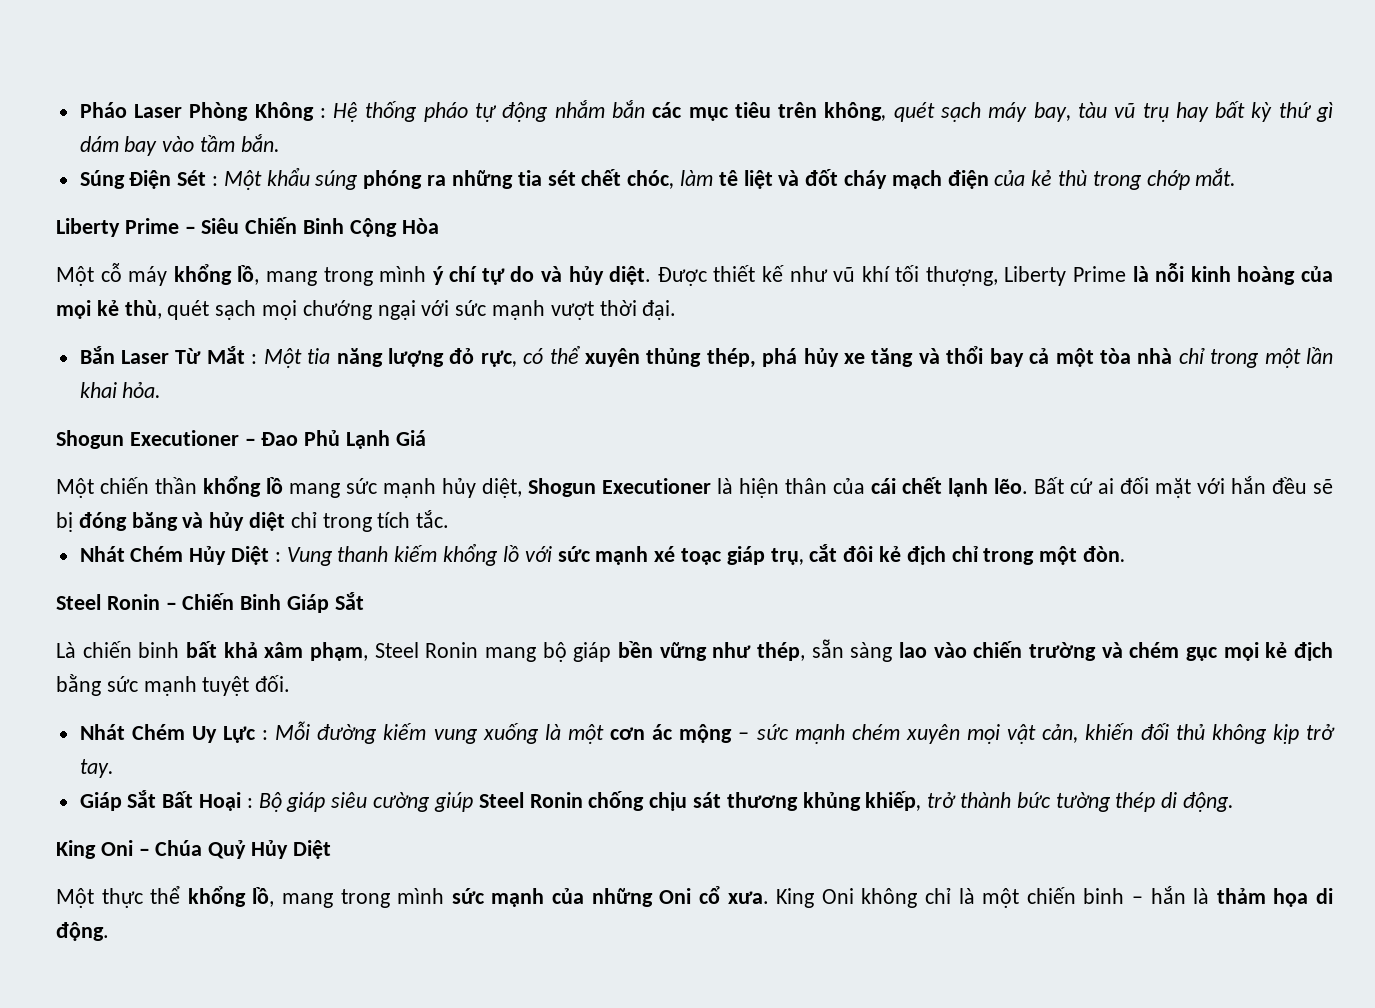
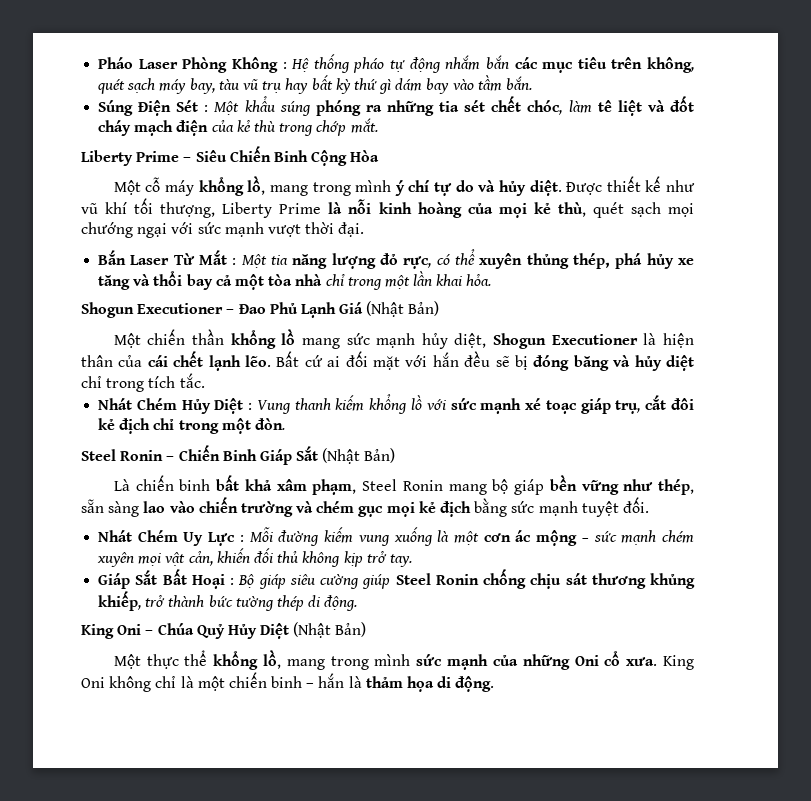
- Shogun Executioner – Đao Phủ Lạnh Giá
+ Shogun Executioner – Đao Phủ Lạnh Giá (Nhật Bản)
- Steel Ronin – Chiến Binh Giáp Sắt
+ Steel Ronin – Chiến Binh Giáp Sắt (Nhật Bản)
- King Oni – Chúa Quỷ Hủy Diệt
+ King Oni – Chúa Quỷ Hủy Diệt (Nhật Bản)

